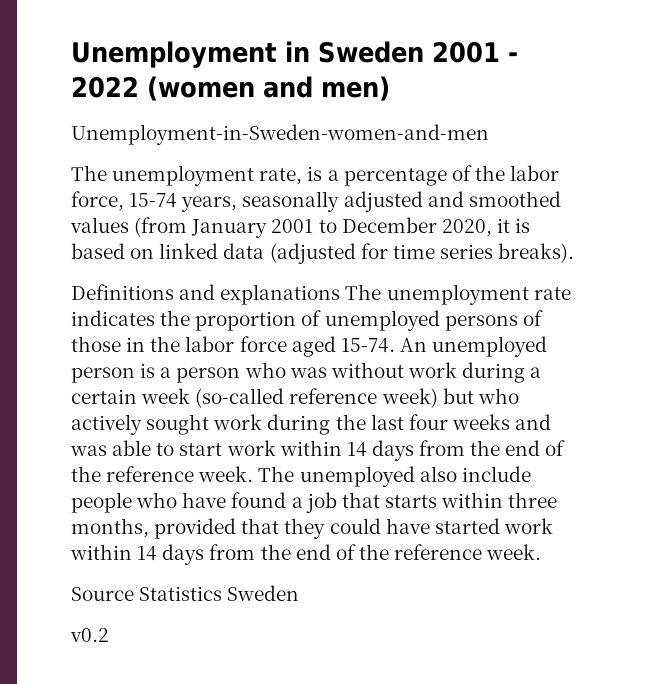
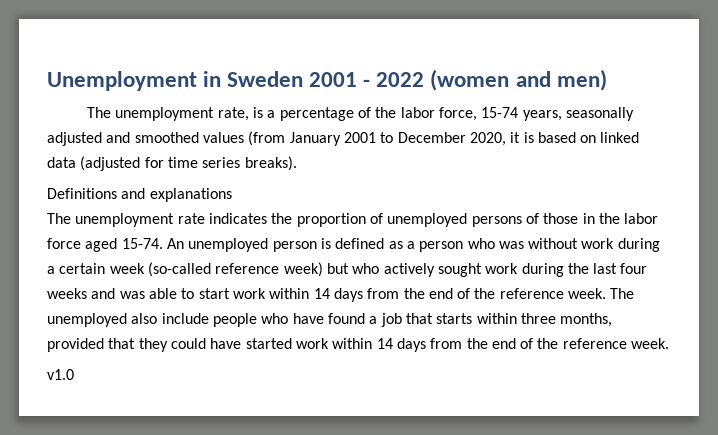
- Unemployment-in-Sweden-women-and-men
- Definitions and explanations The unemployment rate indicates the proportion of unemployed persons of those in the labor force aged 15-74.
+ Definitions and explanations
+ The unemployment rate indicates the proportion of unemployed persons of those in the labor force aged 15-74.
- An unemployed person is a person who was without work during a certain week (so-called reference week) but who actively sought work during the last four weeks and was able to start work within 14 days from the end of the reference week.
+ An unemployed person is defined as a person who was without work during a certain week (so-called reference week) but who actively sought work during the last four weeks and was able to start work within 14 days from the end of the reference week.
- Source Statistics Sweden
- v0.2
+ v1.0

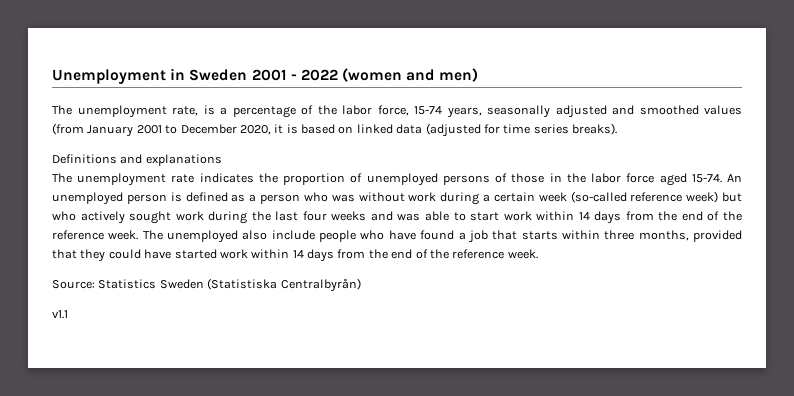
- v1.0
+ Source: Statistics Sweden (Statistiska Centralbyrån)
+ v1.1

